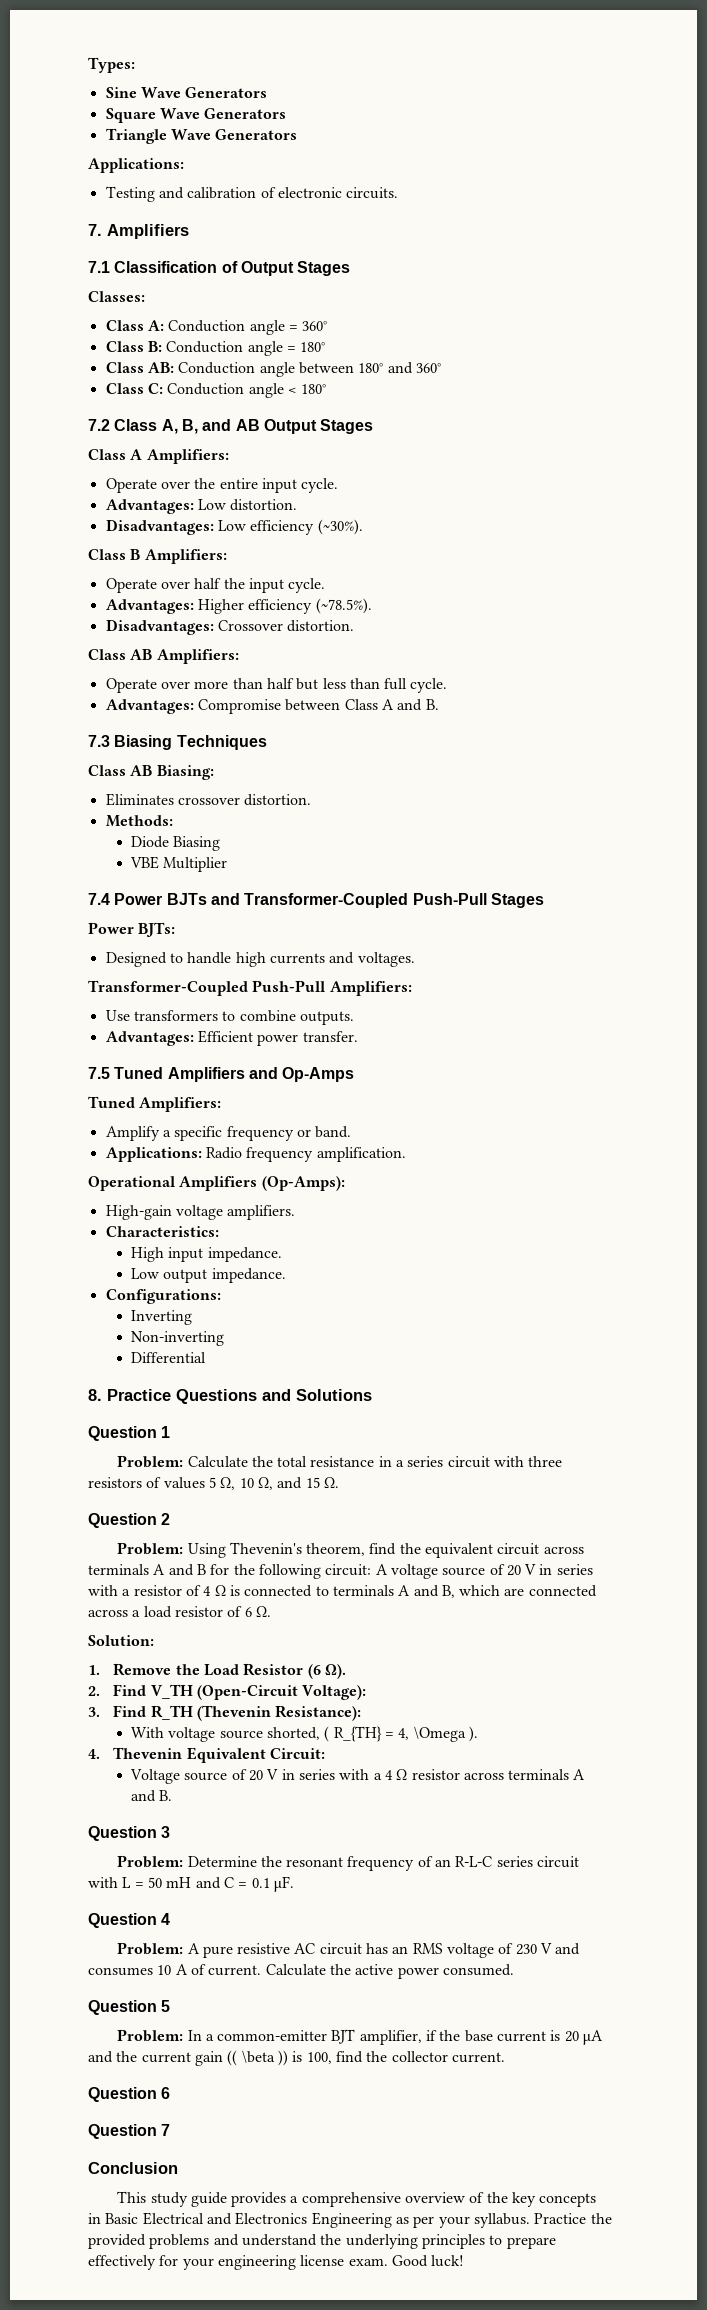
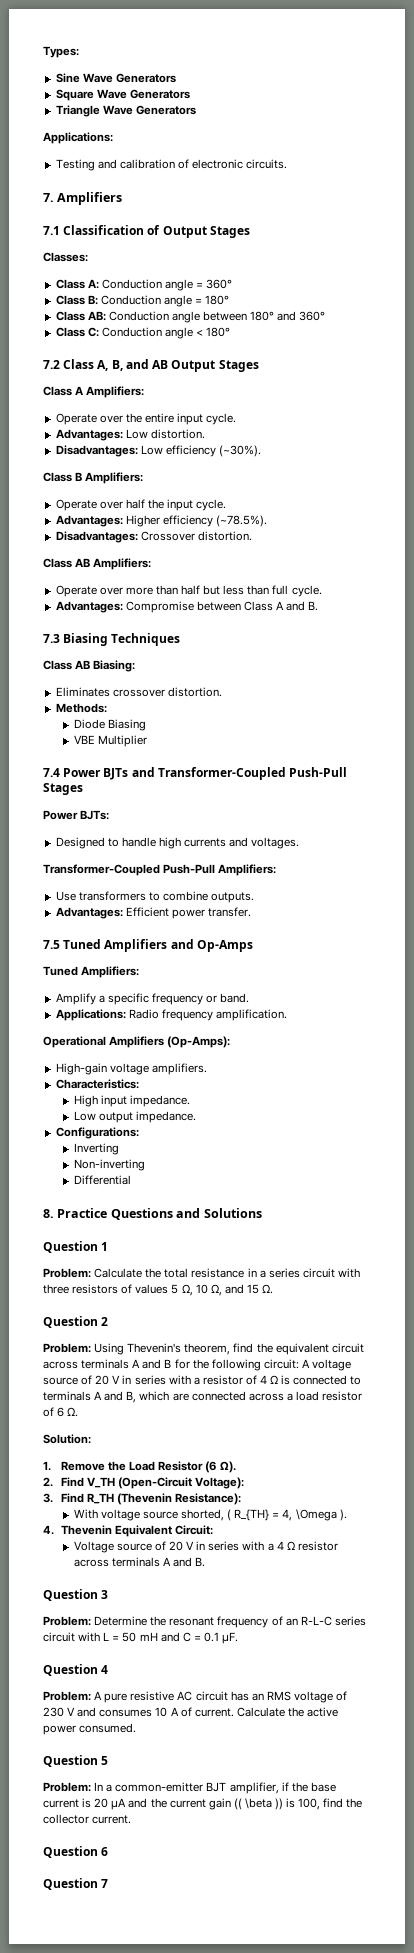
- Conclusion
- This study guide provides a comprehensive overview of the key concepts in Basic Electrical and Electronics Engineering as per your syllabus. Practice the provided problems and understand the underlying principles to prepare effectively for your engineering license exam. Good luck!

